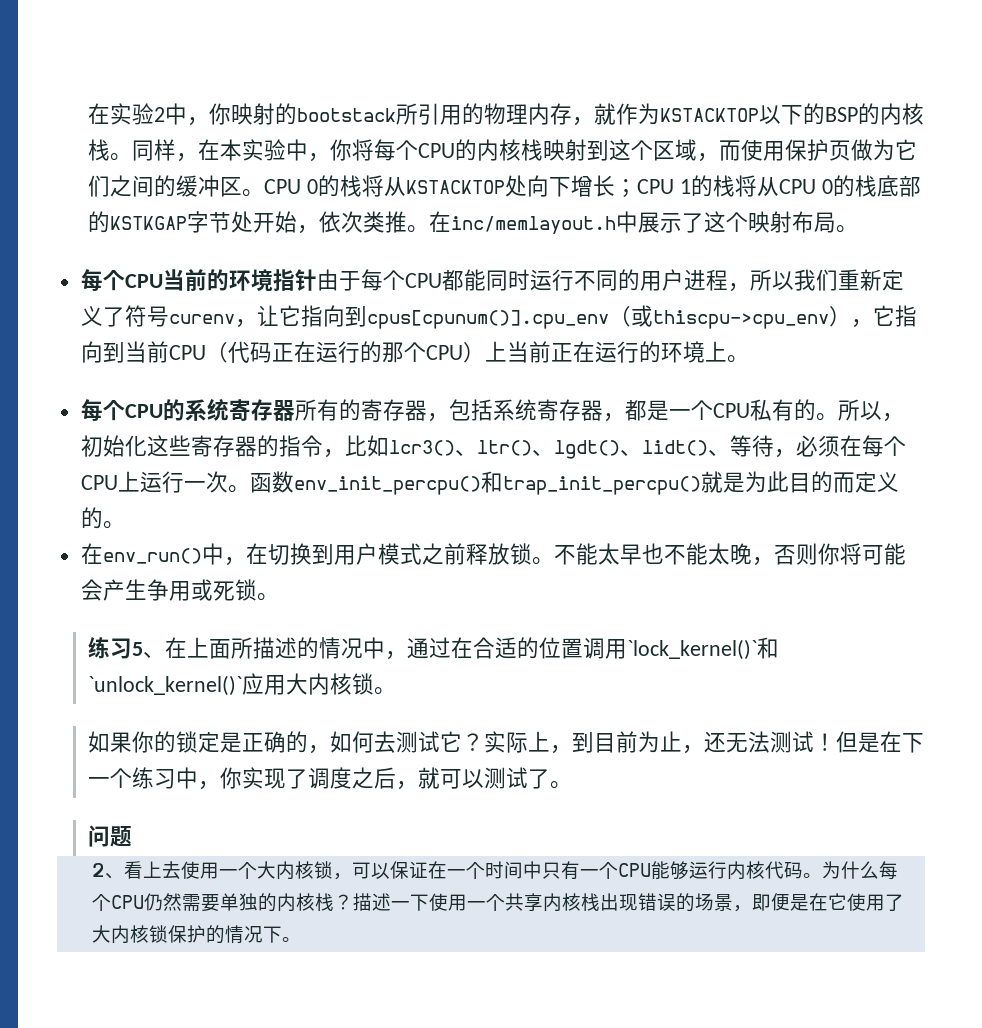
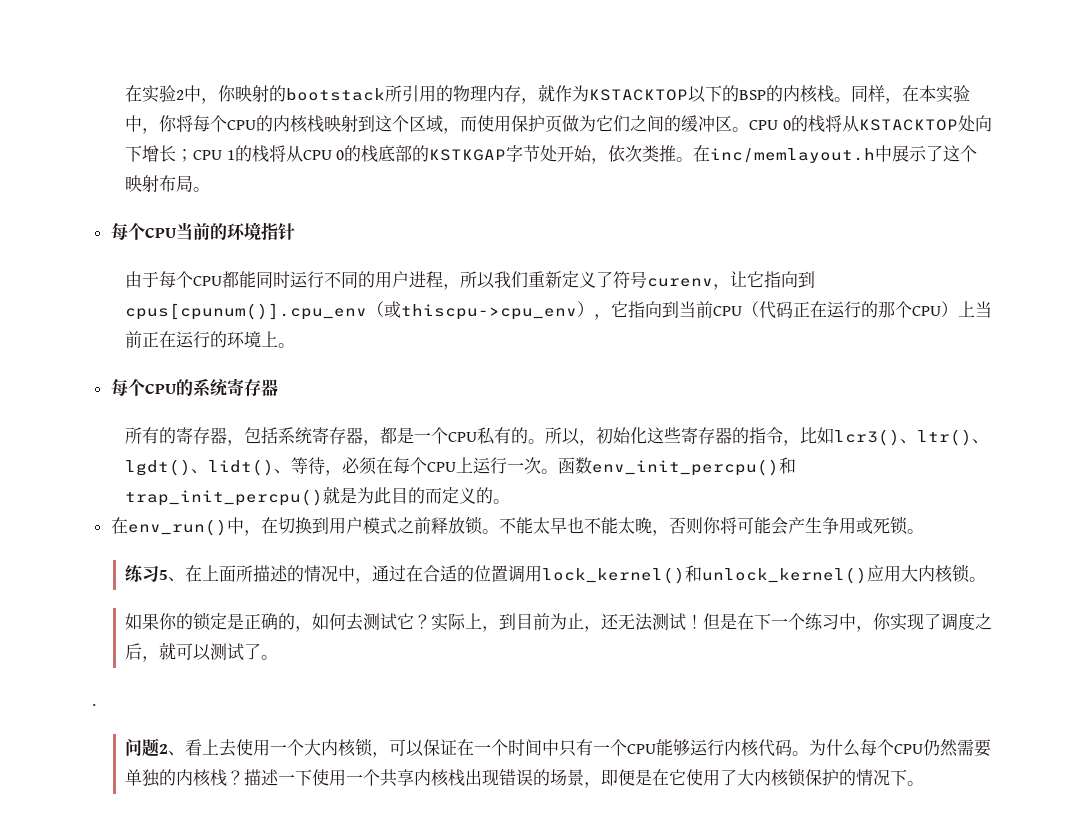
- 每个CPU当前的环境指针由于每个CPU都能同时运行不同的用户进程，所以我们重新定义了符号curenv，让它指向到cpus[cpunum()].cpu_env（或thiscpu->cpu_env），它指向到当前CPU（代码正在运行的那个CPU）上当前正在运行的环境上。
+ 每个CPU当前的环境指针
+ 由于每个CPU都能同时运行不同的用户进程，所以我们重新定义了符号curenv，让它指向到cpus[cpunum()].cpu_env（或thiscpu->cpu_env），它指向到当前CPU（代码正在运行的那个CPU）上当前正在运行的环境上。
- 每个CPU的系统寄存器所有的寄存器，包括系统寄存器，都是一个CPU私有的。
+ 每个CPU的系统寄存器
+ 所有的寄存器，包括系统寄存器，都是一个CPU私有的。
- 练习5、在上面所描述的情况中，通过在合适的位置调用`lock_kernel()`和`unlock_kernel()`应用大内核锁。
+ 练习5、在上面所描述的情况中，通过在合适的位置调用lock_kernel()和unlock_kernel()应用大内核锁。
+ .
- 问题
- 2、看上去使用一个大内核锁，可以保证在一个时间中只有一个CPU能够运行内核代码。
+ 问题2、看上去使用一个大内核锁，可以保证在一个时间中只有一个CPU能够运行内核代码。

